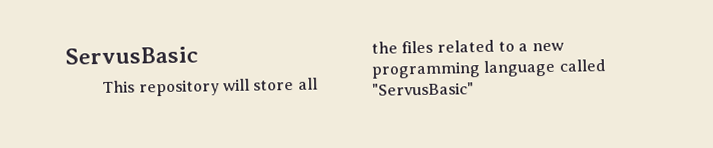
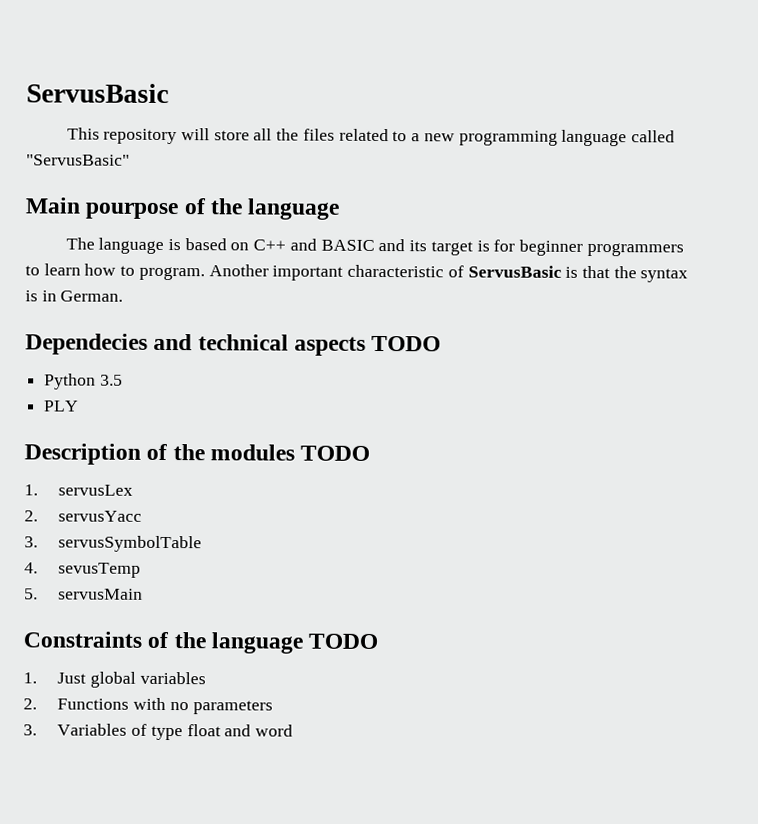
+ Main pourpose of the language
+ The language is based on C++ and BASIC and its target is for beginner programmers to learn how to program. Another important characteristic of ServusBasic is that the syntax is in German.
+ Dependecies and technical aspects TODO
+ Python 3.5
+ PLY
+ Description of the modules TODO
+ 1. servusLex
+ 2. servusYacc
+ 3. servusSymbolTable
+ 4. sevusTemp
+ 5. servusMain
+ Constraints of the language TODO
+ 1. Just global variables
+ 2. Functions with no parameters
+ 3. Variables of type float and word

